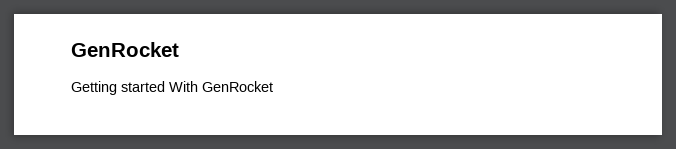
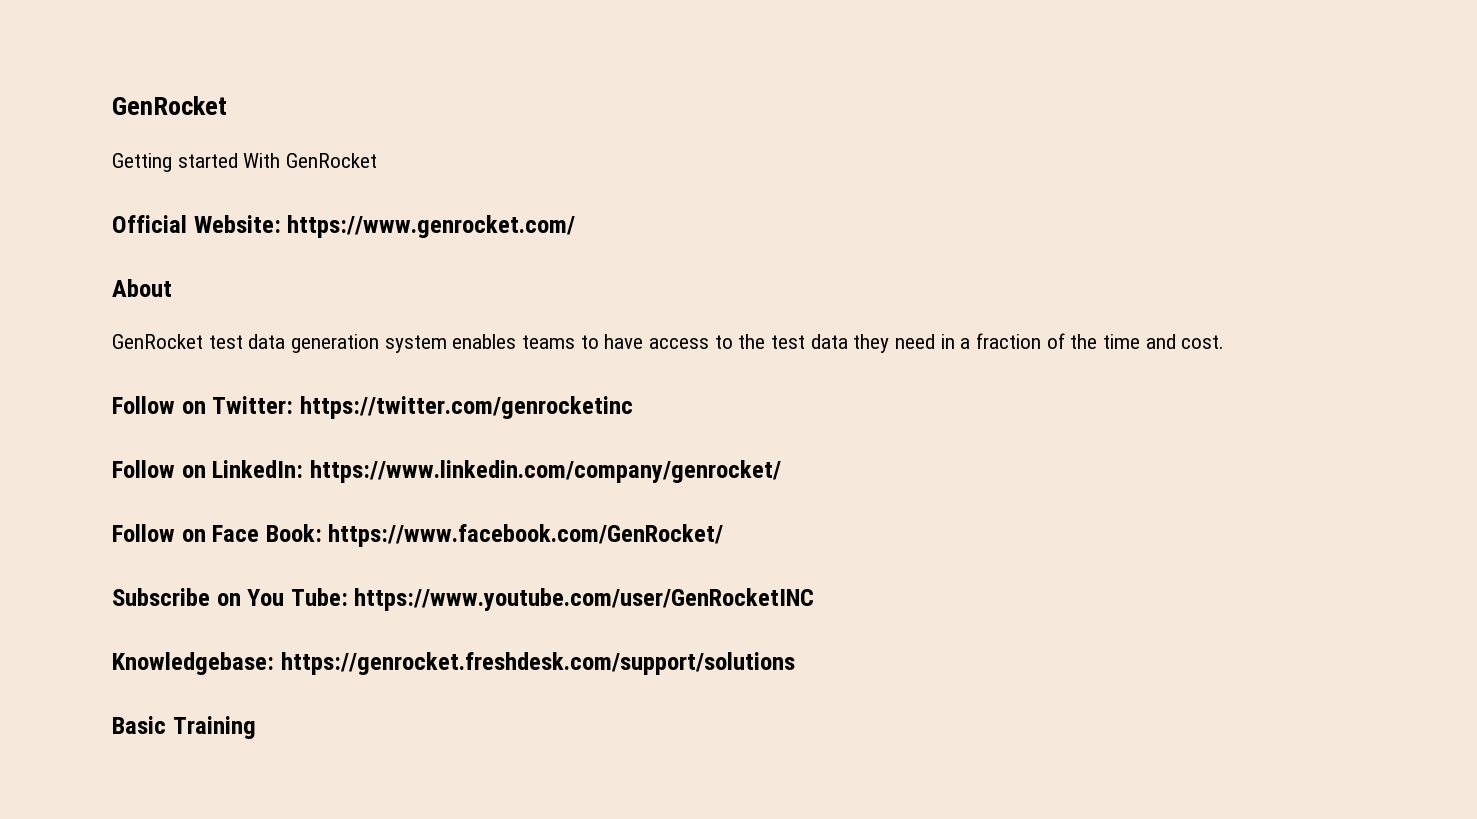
+ Official Website: https://www.genrocket.com/
+ About
+ GenRocket test data generation system enables teams to have access to the test data they need in a fraction of the time and cost.
+ Follow on Twitter: https://twitter.com/genrocketinc
+ Follow on LinkedIn: https://www.linkedin.com/company/genrocket/
+ Follow on Face Book: https://www.facebook.com/GenRocket/
+ Subscribe on You Tube: https://www.youtube.com/user/GenRocketINC
+ Knowledgebase: https://genrocket.freshdesk.com/support/solutions
+ Basic Training

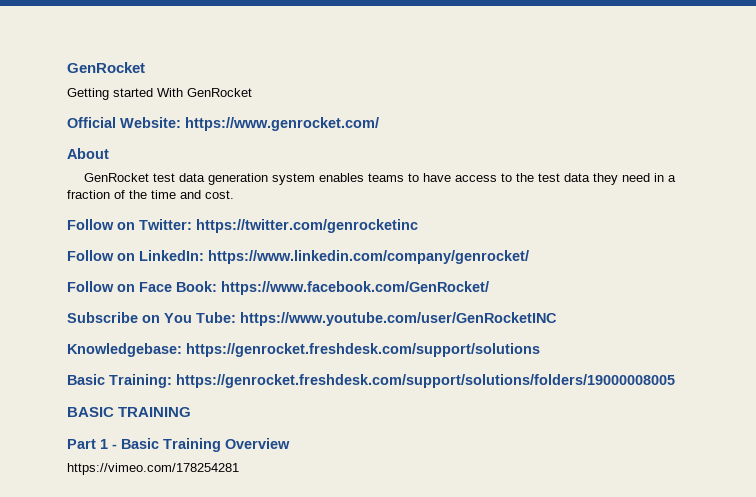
- Basic Training
+ Basic Training: https://genrocket.freshdesk.com/support/solutions/folders/19000008005
+ BASIC TRAINING
+ Part 1 - Basic Training Overview
+ https://vimeo.com/178254281

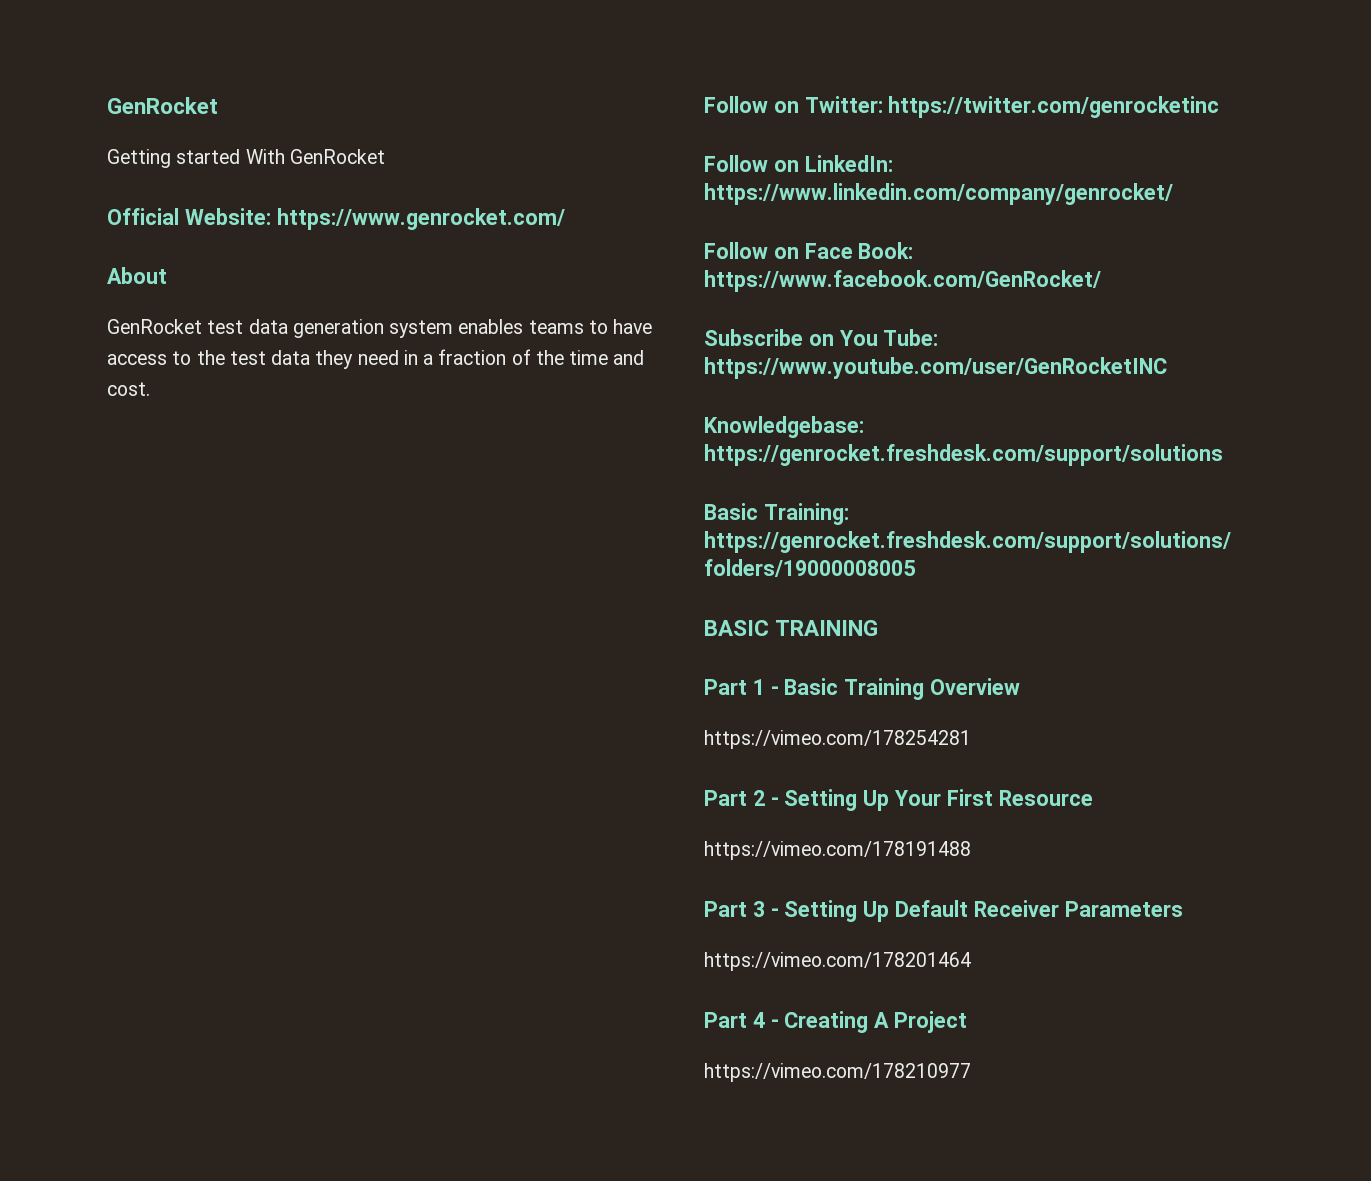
+ Part 2 - Setting Up Your First Resource
+ https://vimeo.com/178191488
+ Part 3 - Setting Up Default Receiver Parameters
+ https://vimeo.com/178201464
+ Part 4 - Creating A Project
+ https://vimeo.com/178210977

